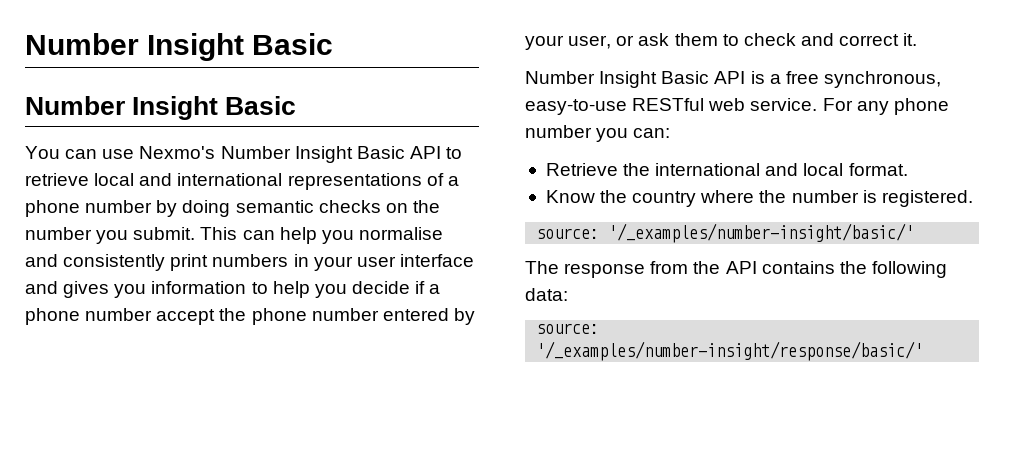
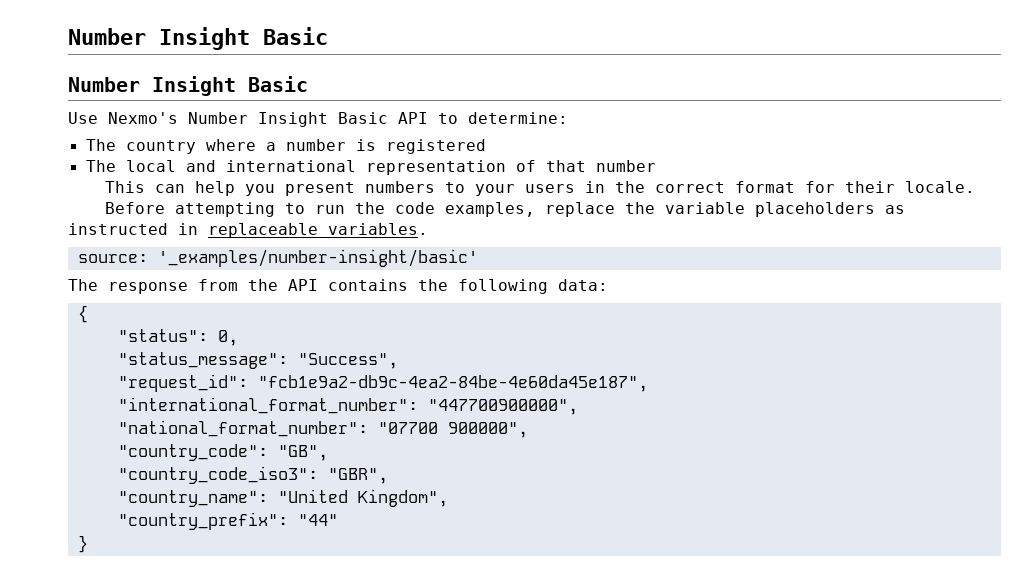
- You can use Nexmo's Number Insight Basic API to retrieve local and international representations of a phone number by doing semantic checks on the number you submit. This can help you normalise and consistently print numbers in your user interface and gives you information to help you decide if a phone number accept the phone number entered by your user, or ask them to check and correct it.
- Number Insight Basic API is a free synchronous, easy-to-use RESTful web service. For any phone number you can:
- Retrieve the international and local format.
- Know the country where the number is registered.
- source: '/_examples/number-insight/basic/'
+ Use Nexmo's Number Insight Basic API to determine:
+ The country where a number is registered
+ The local and international representation of that number
+ This can help you present numbers to your users in the correct format for their locale.
+ Before attempting to run the code examples, replace the variable placeholders as instructed in replaceable variables.
+ source: '_examples/number-insight/basic'
- source: '/_examples/number-insight/response/basic/'
+ {
+ "status": 0,
+ "status_message": "Success",
+ "request_id": "fcb1e9a2-db9c-4ea2-84be-4e60da45e187",
+ "international_format_number": "447700900000",
+ "national_format_number": "07700 900000",
+ "country_code": "GB",
+ "country_code_iso3": "GBR",
+ "country_name": "United Kingdom",
+ "country_prefix": "44"
+ }

